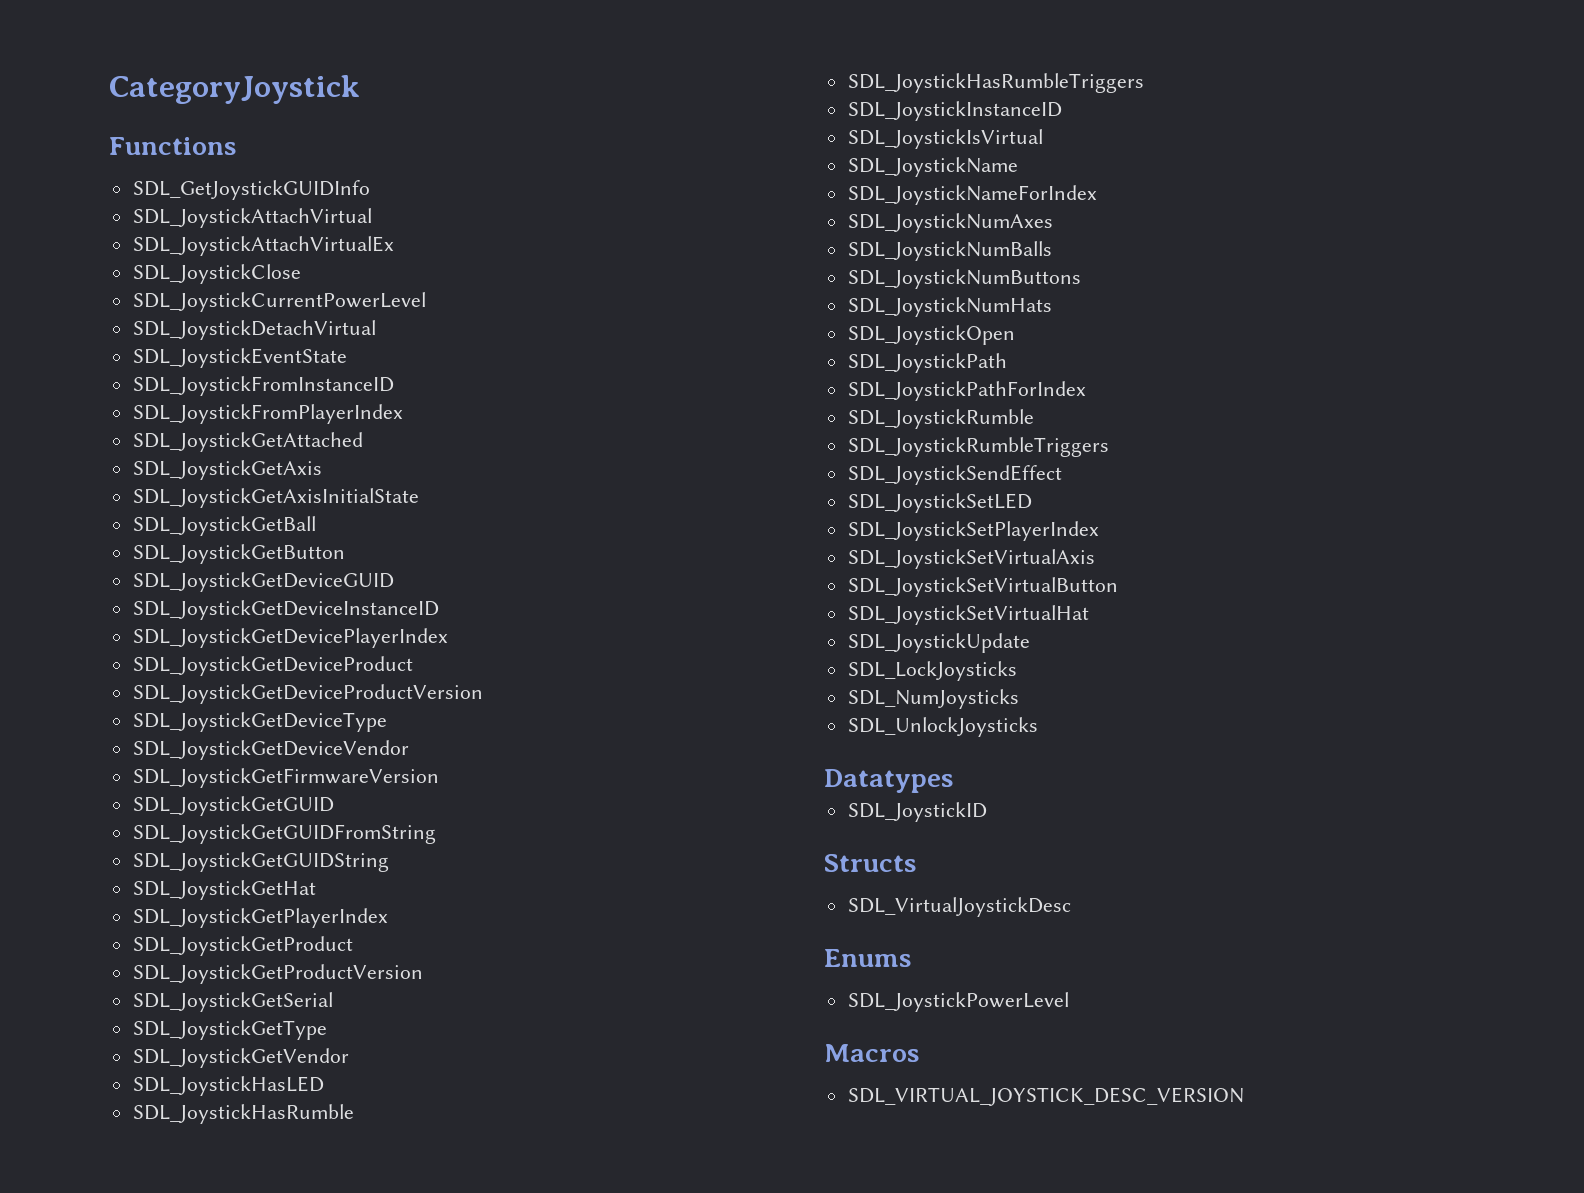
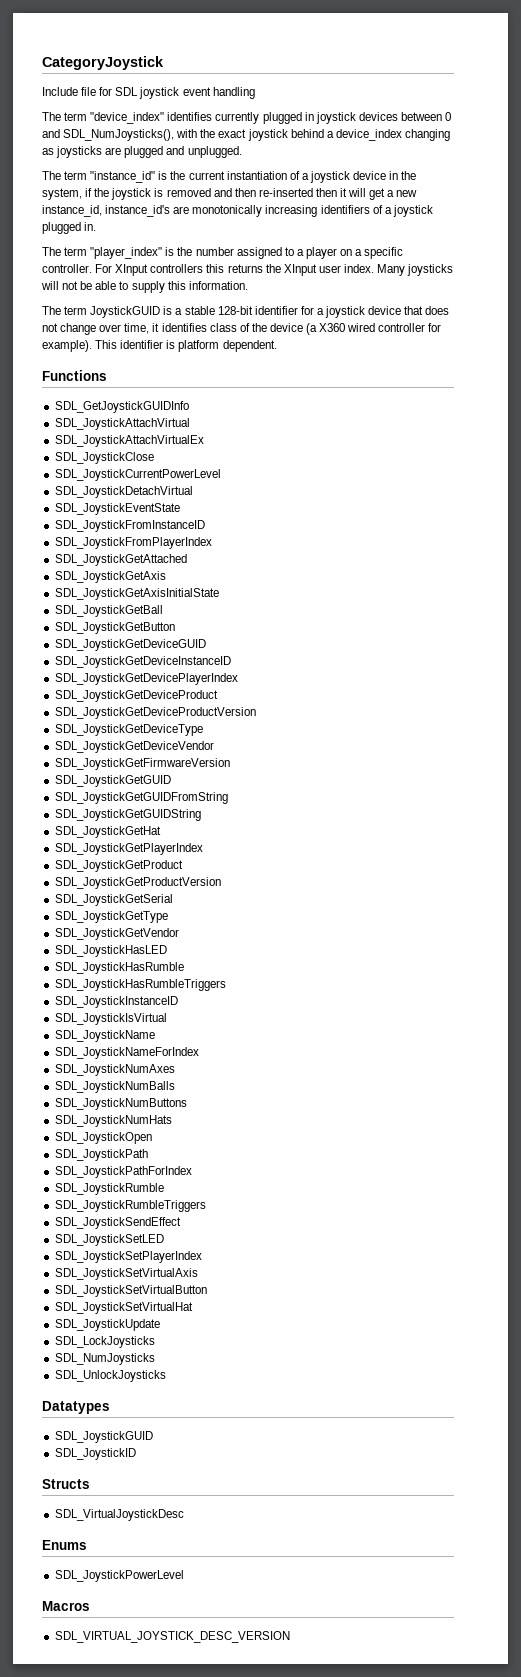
+ Include file for SDL joystick event handling
+ The term "device_index" identifies currently plugged in joystick devices between 0 and SDL_NumJoysticks(), with the exact joystick behind a device_index changing as joysticks are plugged and unplugged.
+ The term "instance_id" is the current instantiation of a joystick device in the system, if the joystick is removed and then re-inserted then it will get a new instance_id, instance_id's are monotonically increasing identifiers of a joystick plugged in.
+ The term "player_index" is the number assigned to a player on a specific controller. For XInput controllers this returns the XInput user index. Many joysticks will not be able to supply this information.
+ The term JoystickGUID is a stable 128-bit identifier for a joystick device that does not change over time, it identifies class of the device (a X360 wired controller for example). This identifier is platform dependent.
+ SDL_JoystickGUID

